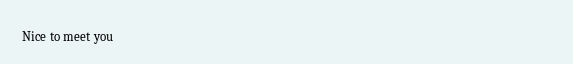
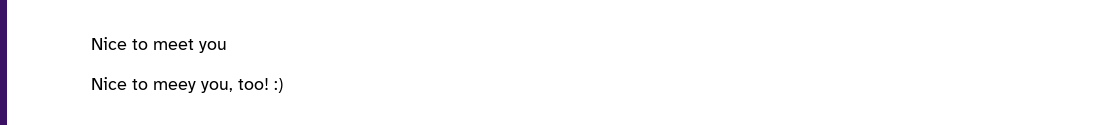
+ Nice to meey you, too! :)

